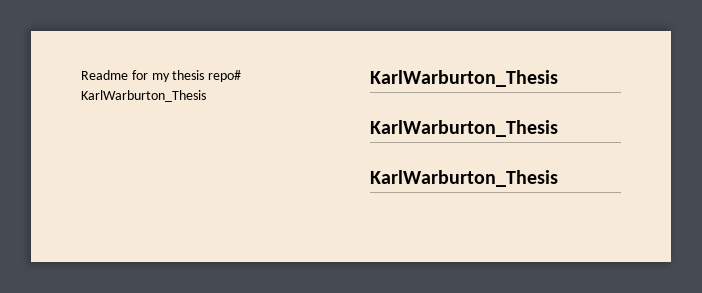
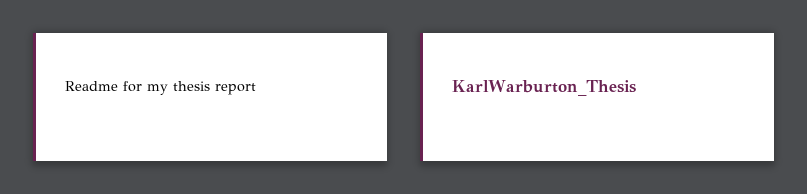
- Readme for my thesis repo# KarlWarburton_Thesis
- KarlWarburton_Thesis
- KarlWarburton_Thesis
+ Readme for my thesis report

